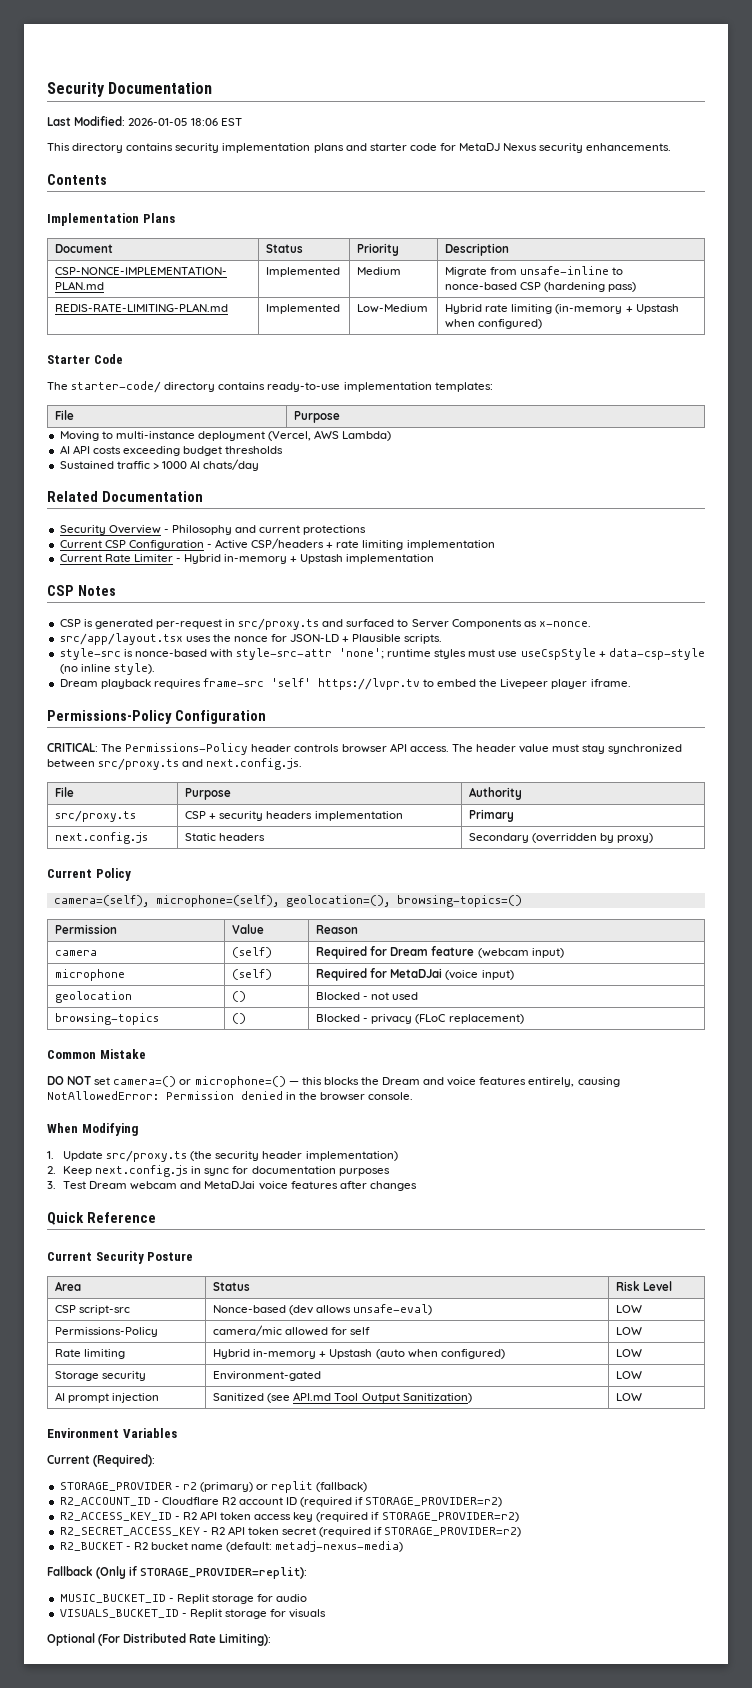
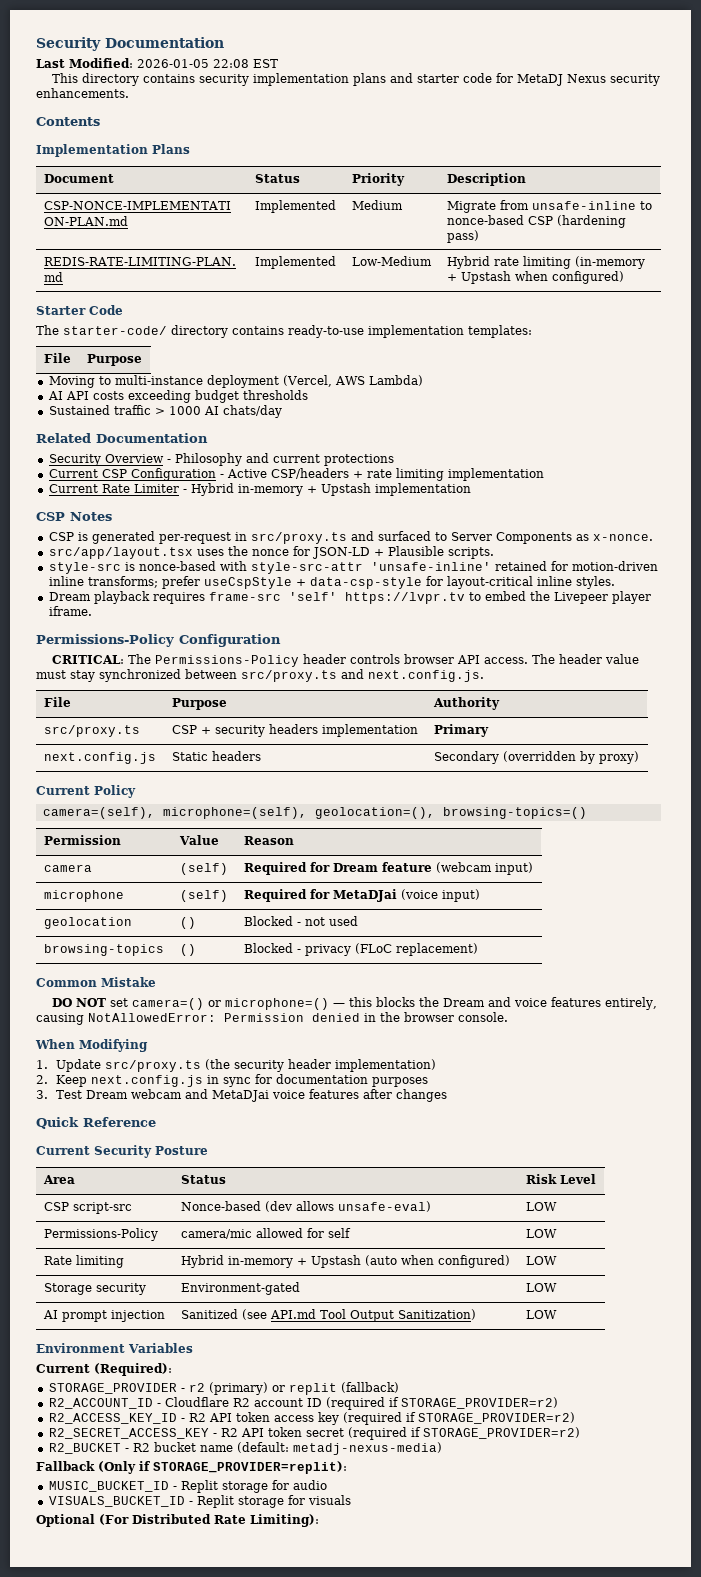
- Last Modified: 2026-01-05 18:06 EST
+ Last Modified: 2026-01-05 22:08 EST
- style-src is nonce-based with style-src-attr 'none'; runtime styles must use useCspStyle + data-csp-style (no inline style).
+ style-src is nonce-based with style-src-attr 'unsafe-inline' retained for motion-driven inline transforms; prefer useCspStyle + data-csp-style for layout-critical inline styles.

